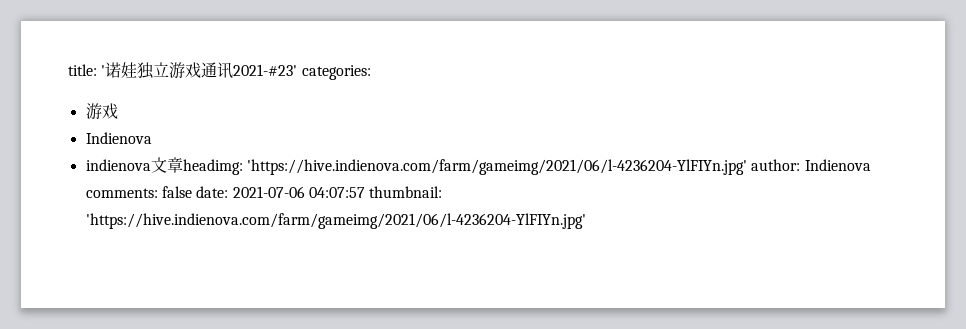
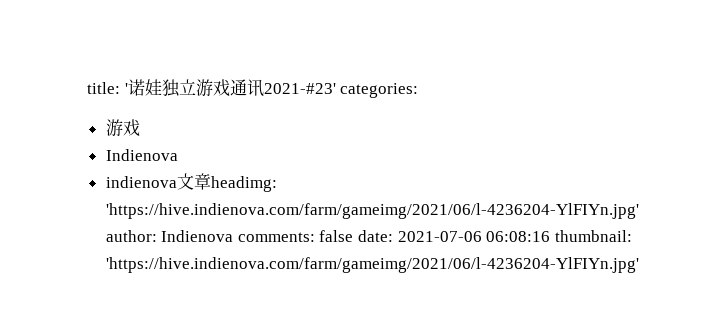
- indienova文章headimg: 'https://hive.indienova.com/farm/gameimg/2021/06/l-4236204-YlFIYn.jpg' author: Indienova comments: false date: 2021-07-06 04:07:57 thumbnail: 'https://hive.indienova.com/farm/gameimg/2021/06/l-4236204-YlFIYn.jpg'
+ indienova文章headimg: 'https://hive.indienova.com/farm/gameimg/2021/06/l-4236204-YlFIYn.jpg' author: Indienova comments: false date: 2021-07-06 06:08:16 thumbnail: 'https://hive.indienova.com/farm/gameimg/2021/06/l-4236204-YlFIYn.jpg'

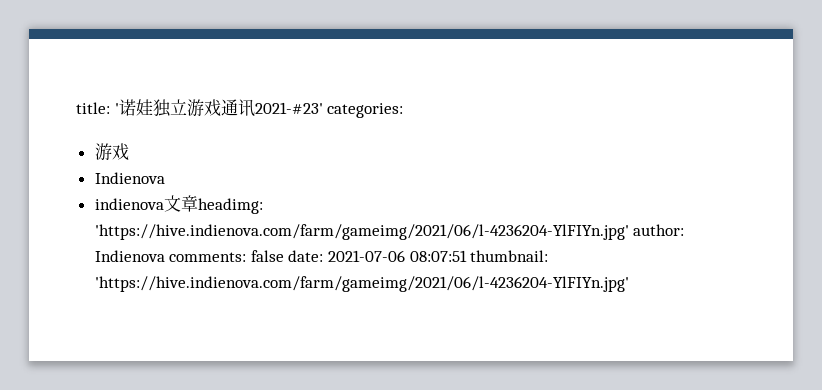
- indienova文章headimg: 'https://hive.indienova.com/farm/gameimg/2021/06/l-4236204-YlFIYn.jpg' author: Indienova comments: false date: 2021-07-06 06:08:16 thumbnail: 'https://hive.indienova.com/farm/gameimg/2021/06/l-4236204-YlFIYn.jpg'
+ indienova文章headimg: 'https://hive.indienova.com/farm/gameimg/2021/06/l-4236204-YlFIYn.jpg' author: Indienova comments: false date: 2021-07-06 08:07:51 thumbnail: 'https://hive.indienova.com/farm/gameimg/2021/06/l-4236204-YlFIYn.jpg'

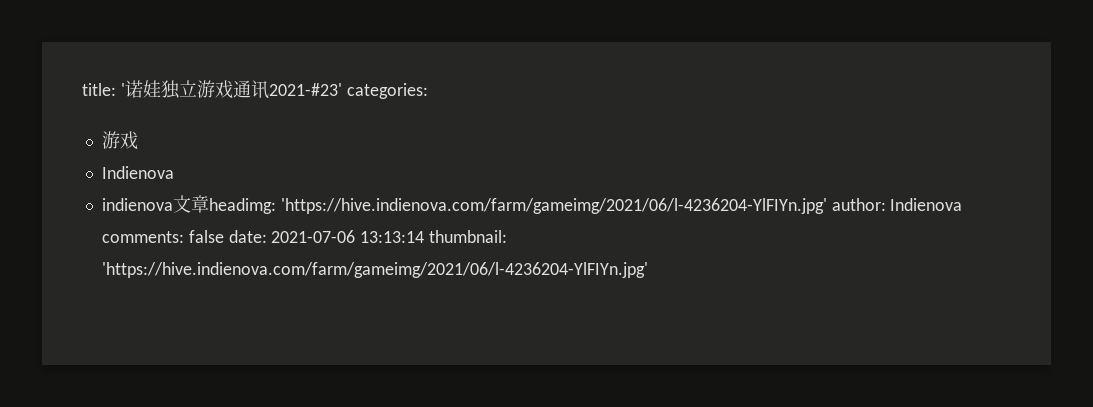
- indienova文章headimg: 'https://hive.indienova.com/farm/gameimg/2021/06/l-4236204-YlFIYn.jpg' author: Indienova comments: false date: 2021-07-06 08:07:51 thumbnail: 'https://hive.indienova.com/farm/gameimg/2021/06/l-4236204-YlFIYn.jpg'
+ indienova文章headimg: 'https://hive.indienova.com/farm/gameimg/2021/06/l-4236204-YlFIYn.jpg' author: Indienova comments: false date: 2021-07-06 13:13:14 thumbnail: 'https://hive.indienova.com/farm/gameimg/2021/06/l-4236204-YlFIYn.jpg'

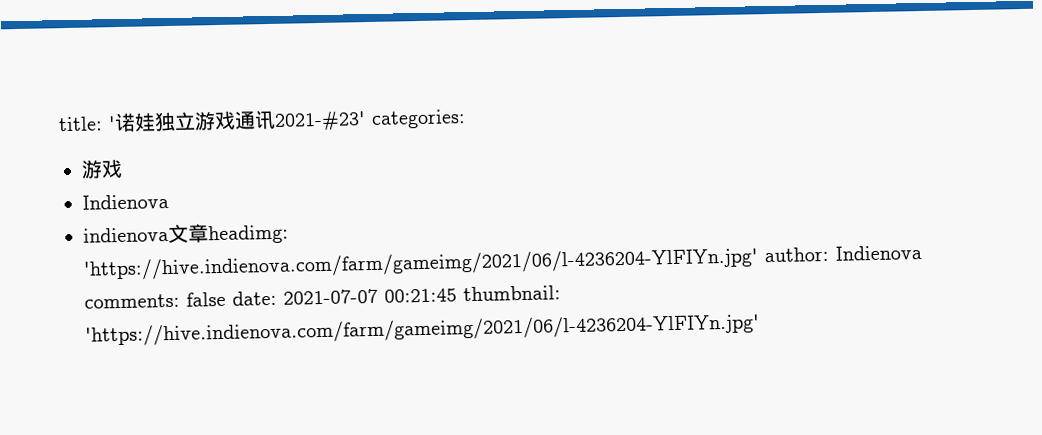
- indienova文章headimg: 'https://hive.indienova.com/farm/gameimg/2021/06/l-4236204-YlFIYn.jpg' author: Indienova comments: false date: 2021-07-06 13:13:14 thumbnail: 'https://hive.indienova.com/farm/gameimg/2021/06/l-4236204-YlFIYn.jpg'
+ indienova文章headimg: 'https://hive.indienova.com/farm/gameimg/2021/06/l-4236204-YlFIYn.jpg' author: Indienova comments: false date: 2021-07-07 00:21:45 thumbnail: 'https://hive.indienova.com/farm/gameimg/2021/06/l-4236204-YlFIYn.jpg'

